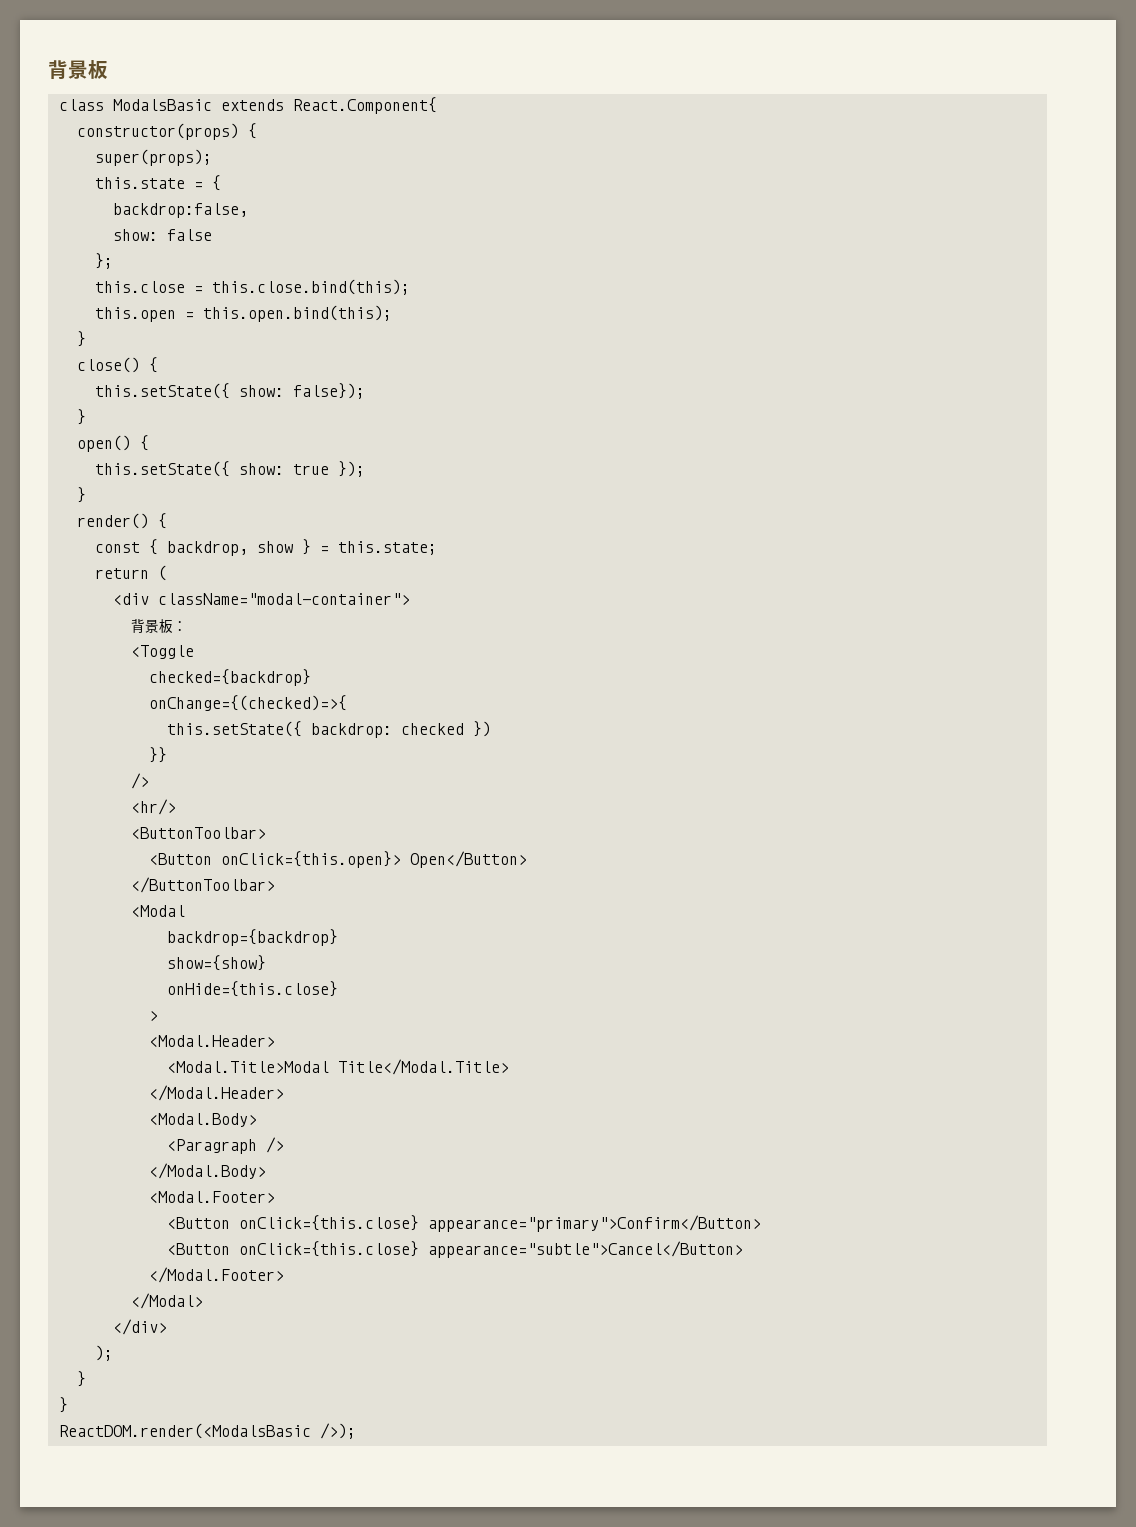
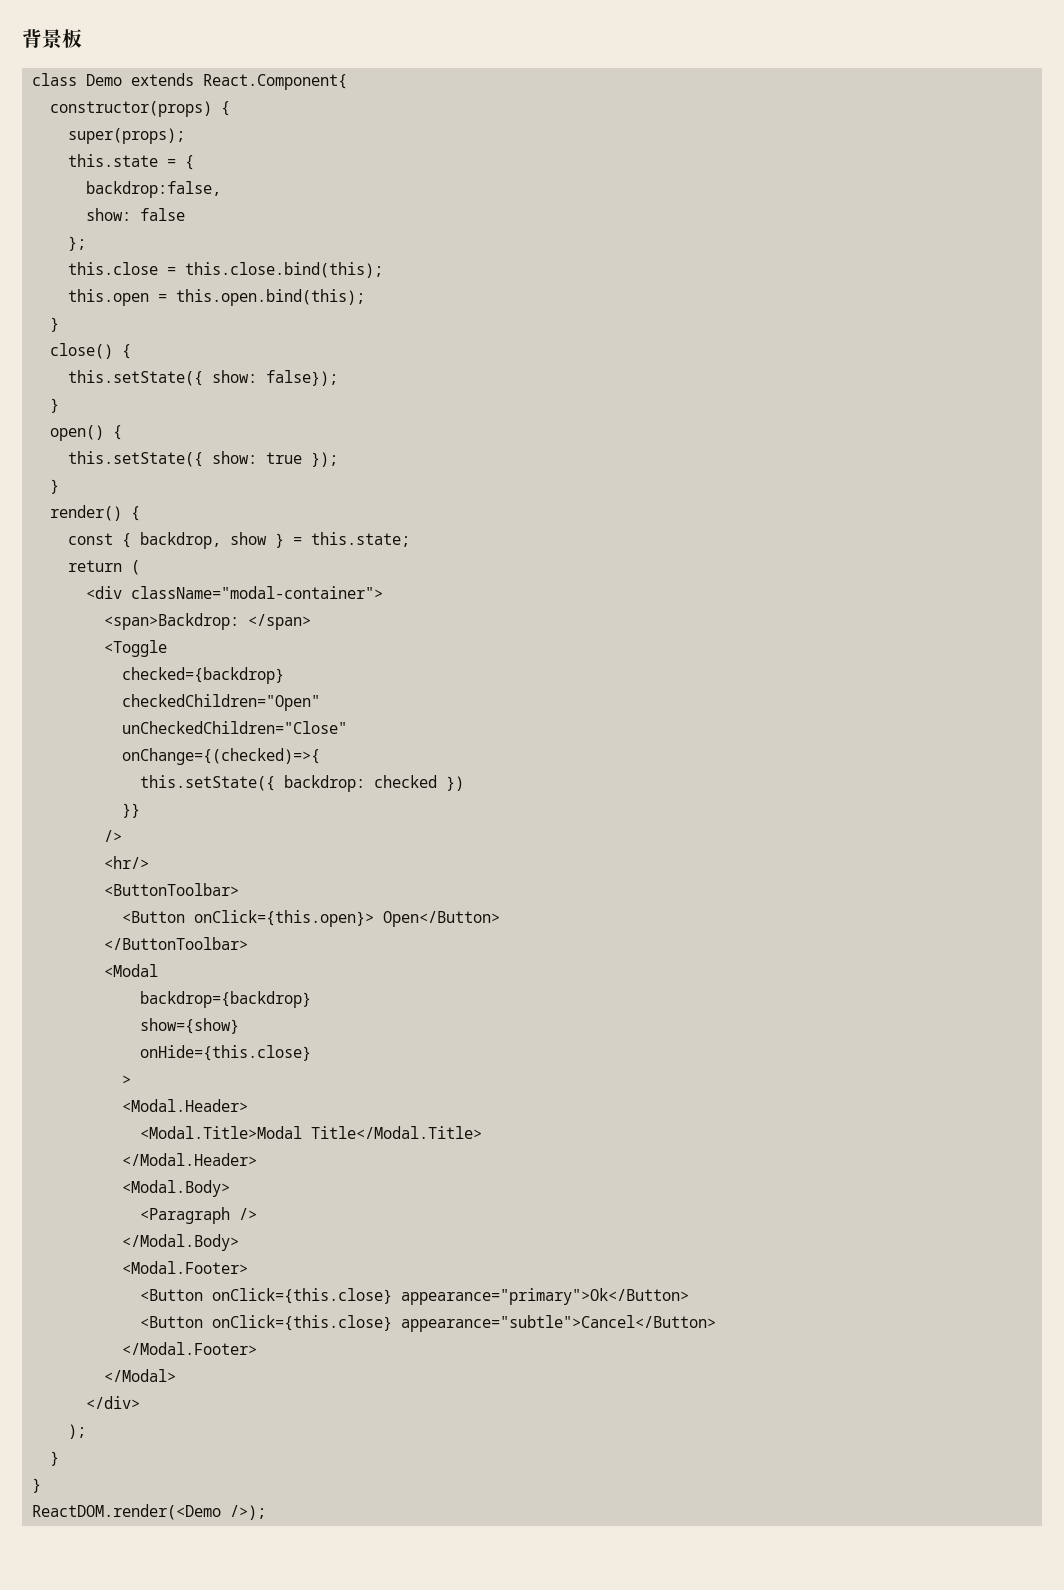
- class ModalsBasic extends React.Component{
+ class Demo extends React.Component{
- 背景板：
+ <span>Backdrop: </span>
+ checkedChildren="Open"
+ unCheckedChildren="Close"
- <Button onClick={this.close} appearance="primary">Confirm</Button>
+ <Button onClick={this.close} appearance="primary">Ok</Button>
- ReactDOM.render(<ModalsBasic />);
+ ReactDOM.render(<Demo />);

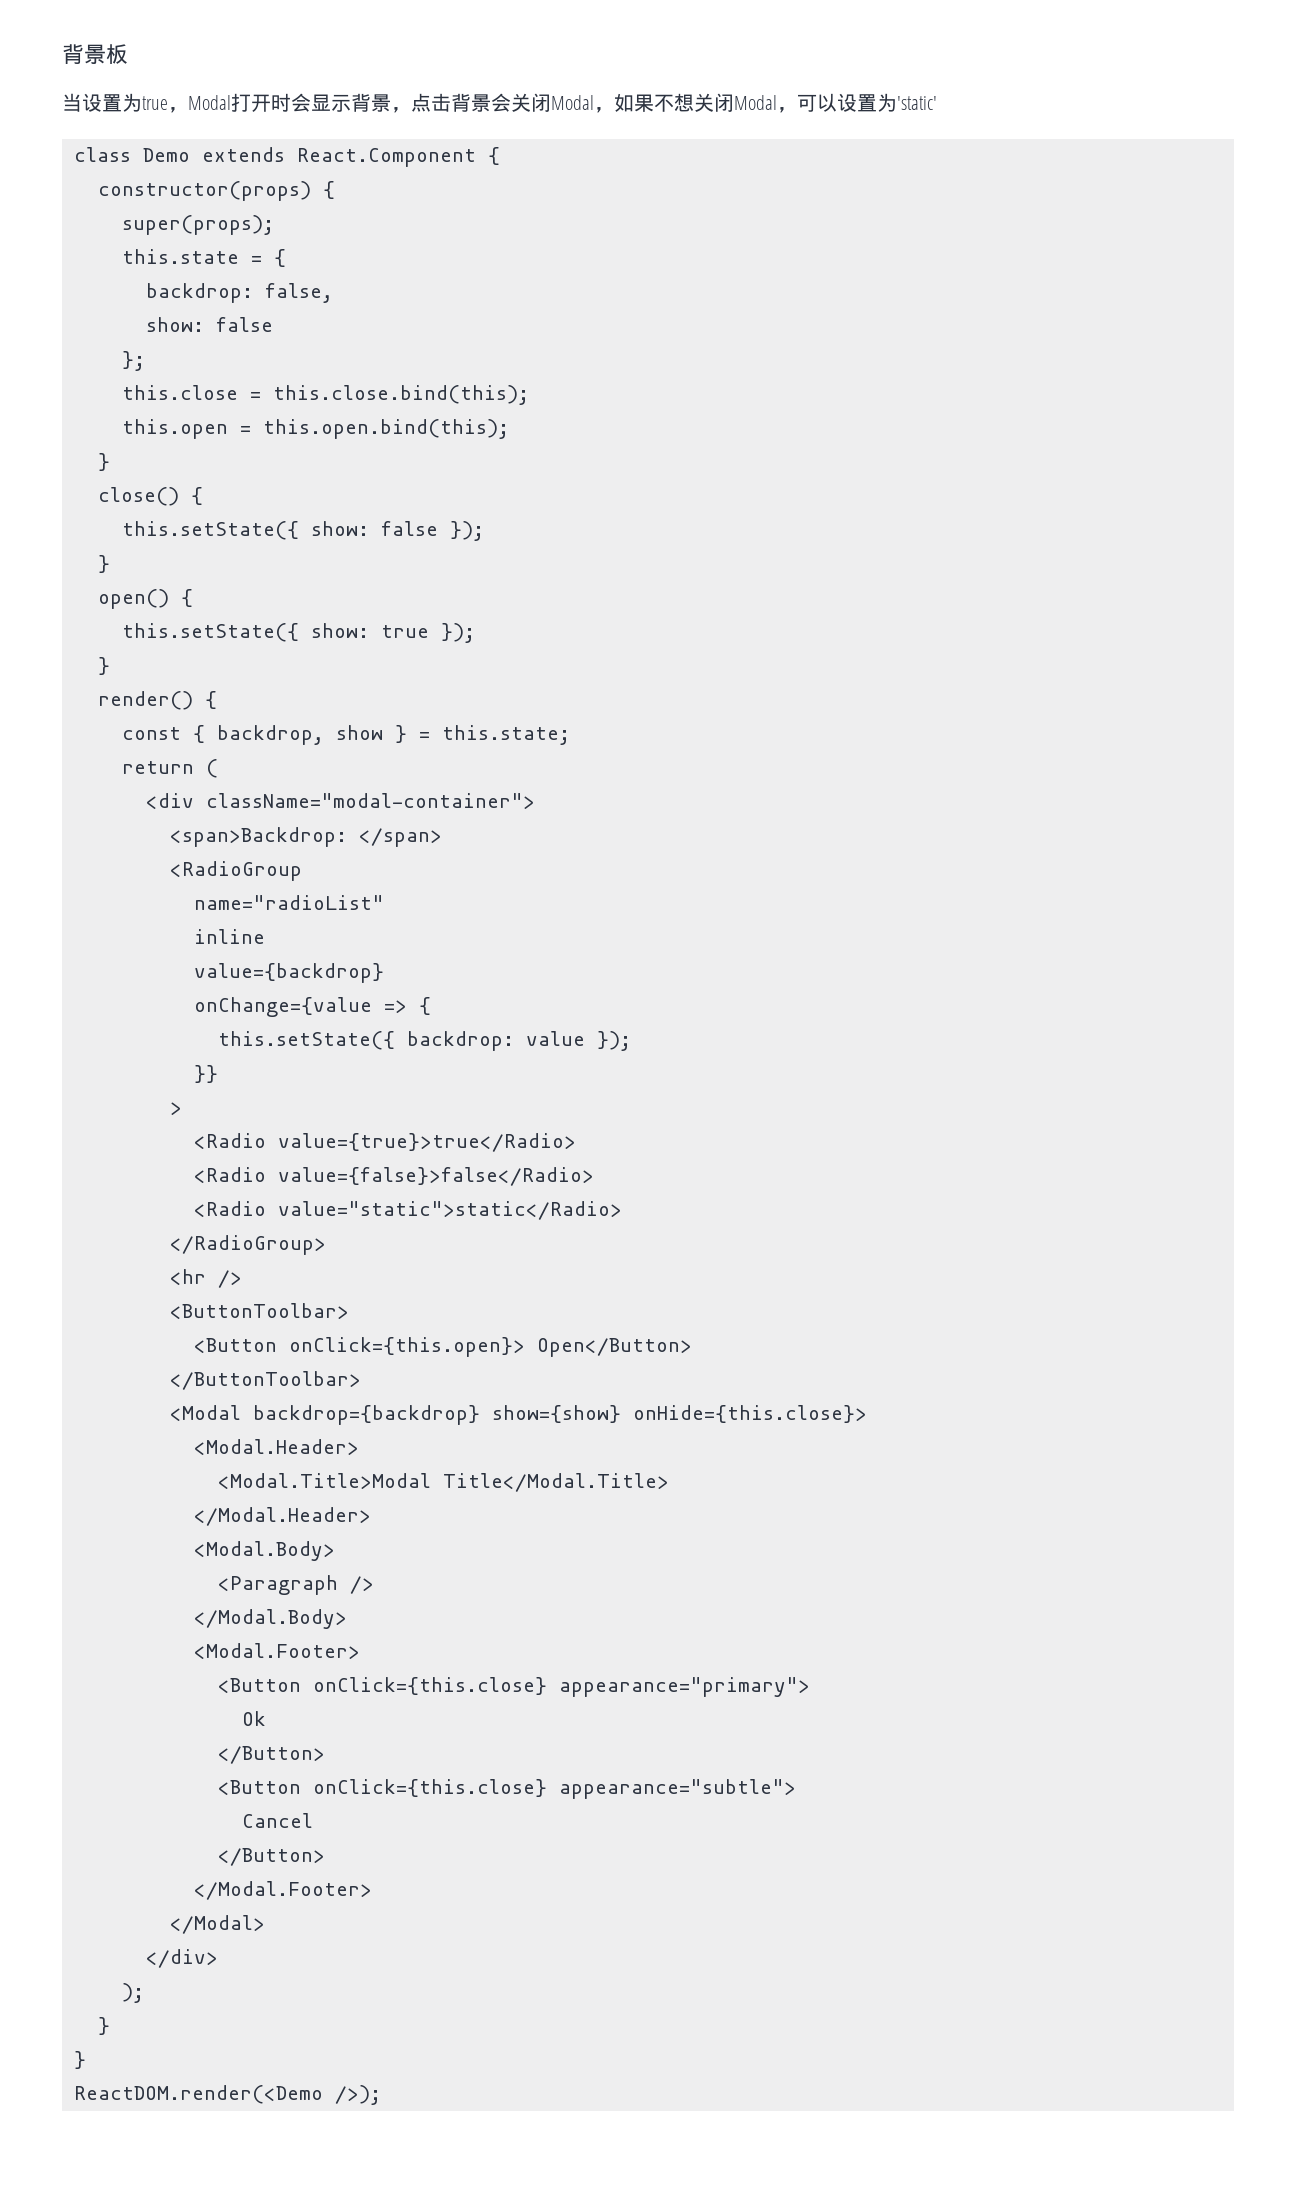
+ 当设置为true，Modal打开时会显示背景，点击背景会关闭Modal，如果不想关闭Modal，可以设置为'static'
- class Demo extends React.Component{
+ class Demo extends React.Component {
- backdrop:false,
+ backdrop: false,
- this.setState({ show: false});
+ this.setState({ show: false });
- <Toggle
- checked={backdrop}
- checkedChildren="Open"
- unCheckedChildren="Close"
- onChange={(checked)=>{
+ <RadioGroup
+ name="radioList"
+ inline
+ value={backdrop}
+ onChange={value => {
- this.setState({ backdrop: checked })
+ this.setState({ backdrop: value });
  }}
- />
- <hr/>
+ >
+ <Radio value={true}>true</Radio>
+ <Radio value={false}>false</Radio>
+ <Radio value="static">static</Radio>
+ </RadioGroup>
+ <hr />
- <Modal
- backdrop={backdrop}
- show={show}
- onHide={this.close}
- >
+ <Modal backdrop={backdrop} show={show} onHide={this.close}>
- <Button onClick={this.close} appearance="primary">Ok</Button>
- <Button onClick={this.close} appearance="subtle">Cancel</Button>
+ <Button onClick={this.close} appearance="primary">
+ Ok
+ </Button>
+ <Button onClick={this.close} appearance="subtle">
+ Cancel
+ </Button>

